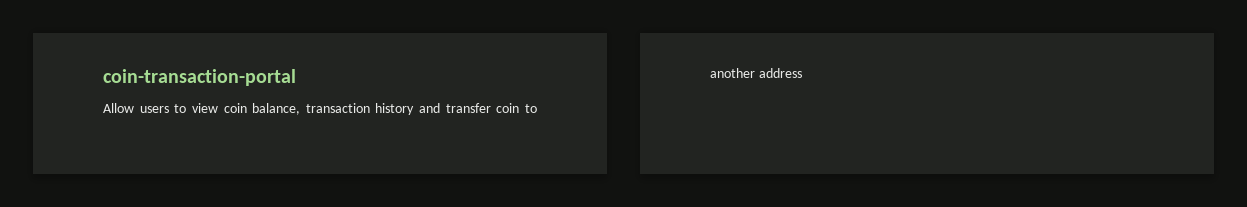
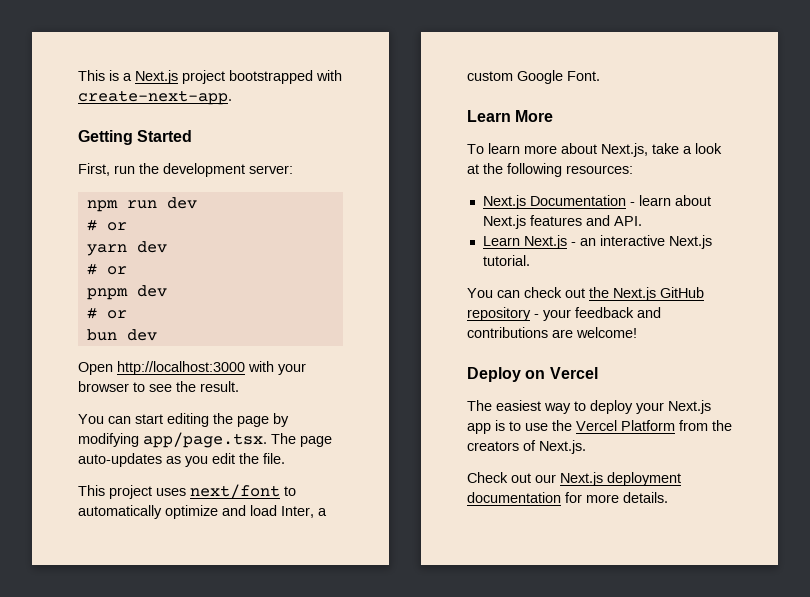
- coin-transaction-portal
- Allow users to view coin balance, transaction history and transfer coin to another address
+ This is a Next.js project bootstrapped with create-next-app.
+ Getting Started
+ First, run the development server:
+ npm run dev
+ # or
+ yarn dev
+ # or
+ pnpm dev
+ # or
+ bun dev
+ Open http://localhost:3000 with your browser to see the result.
+ You can start editing the page by modifying app/page.tsx. The page auto-updates as you edit the file.
+ This project uses next/font to automatically optimize and load Inter, a custom Google Font.
+ Learn More
+ To learn more about Next.js, take a look at the following resources:
+ Next.js Documentation - learn about Next.js features and API.
+ Learn Next.js - an interactive Next.js tutorial.
+ You can check out the Next.js GitHub repository - your feedback and contributions are welcome!
+ Deploy on Vercel
+ The easiest way to deploy your Next.js app is to use the Vercel Platform from the creators of Next.js.
+ Check out our Next.js deployment documentation for more details.

